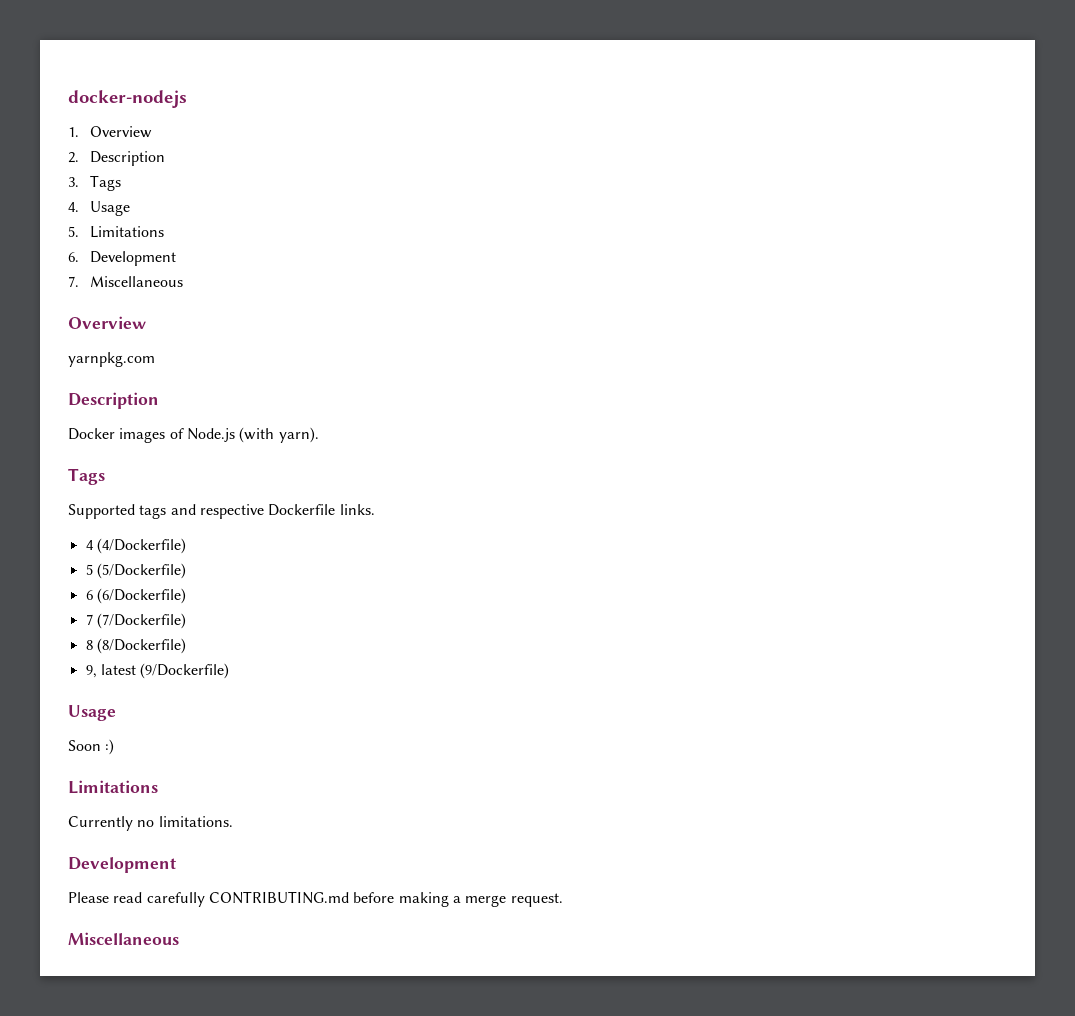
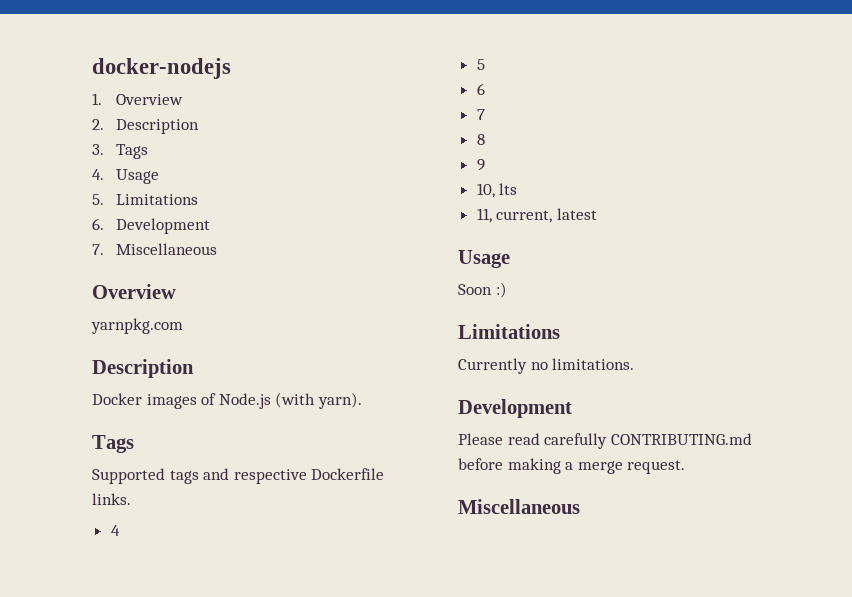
- 4 (4/Dockerfile)
+ 4
- 5 (5/Dockerfile)
+ 5
- 6 (6/Dockerfile)
+ 6
- 7 (7/Dockerfile)
+ 7
- 8 (8/Dockerfile)
- 9, latest (9/Dockerfile)
+ 8
+ 9
+ 10, lts
+ 11, current, latest

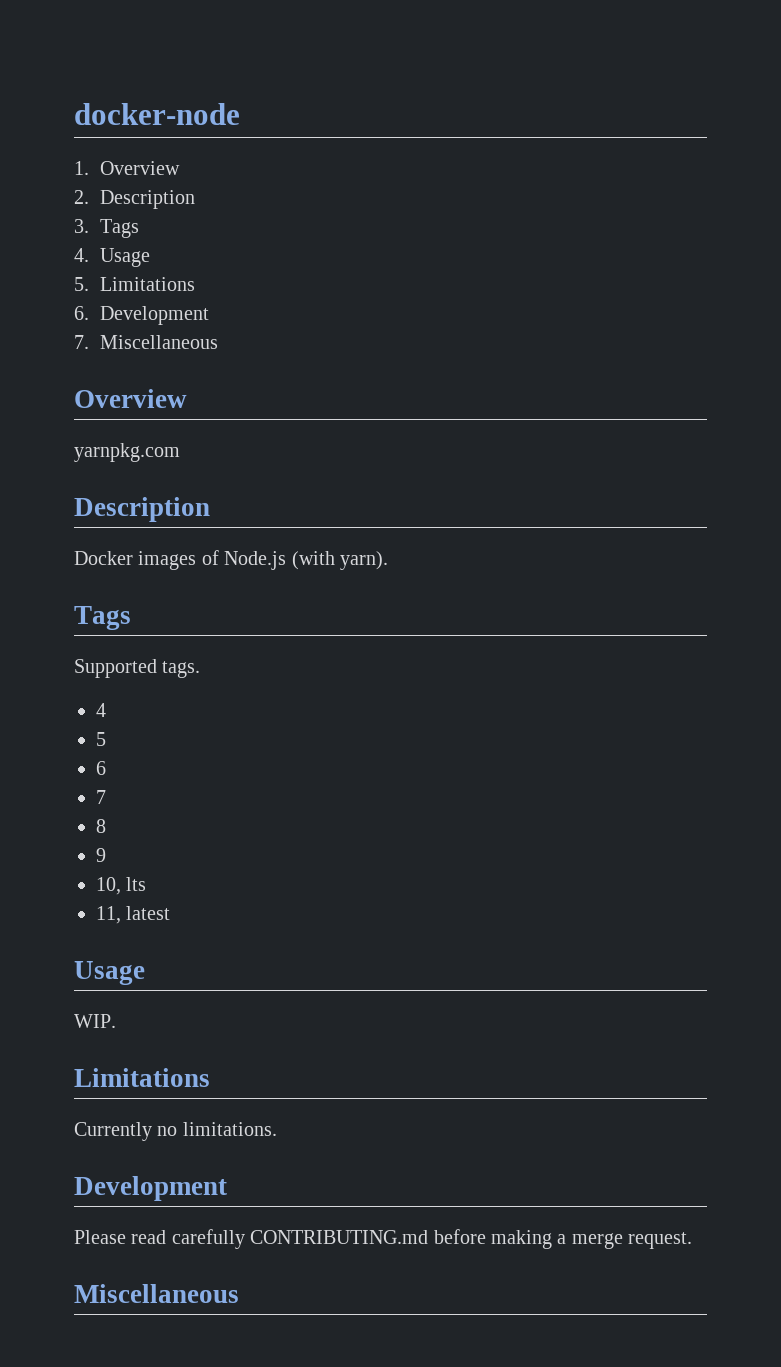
- docker-nodejs
+ docker-node
- Supported tags and respective Dockerfile links.
+ Supported tags.
- 11, current, latest
+ 11, latest
- Soon :)
+ WIP.

